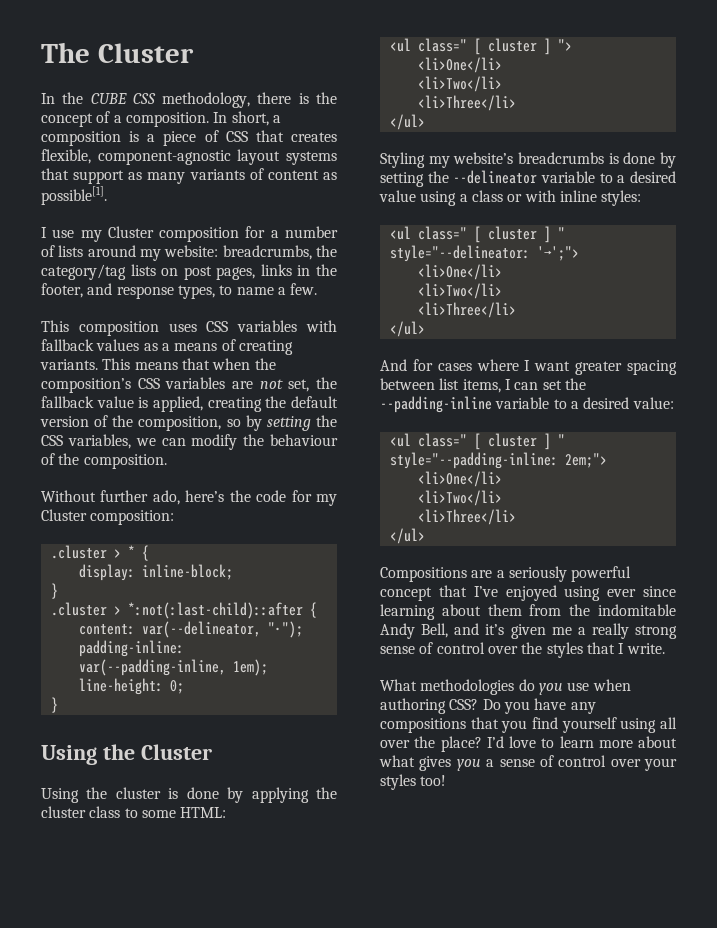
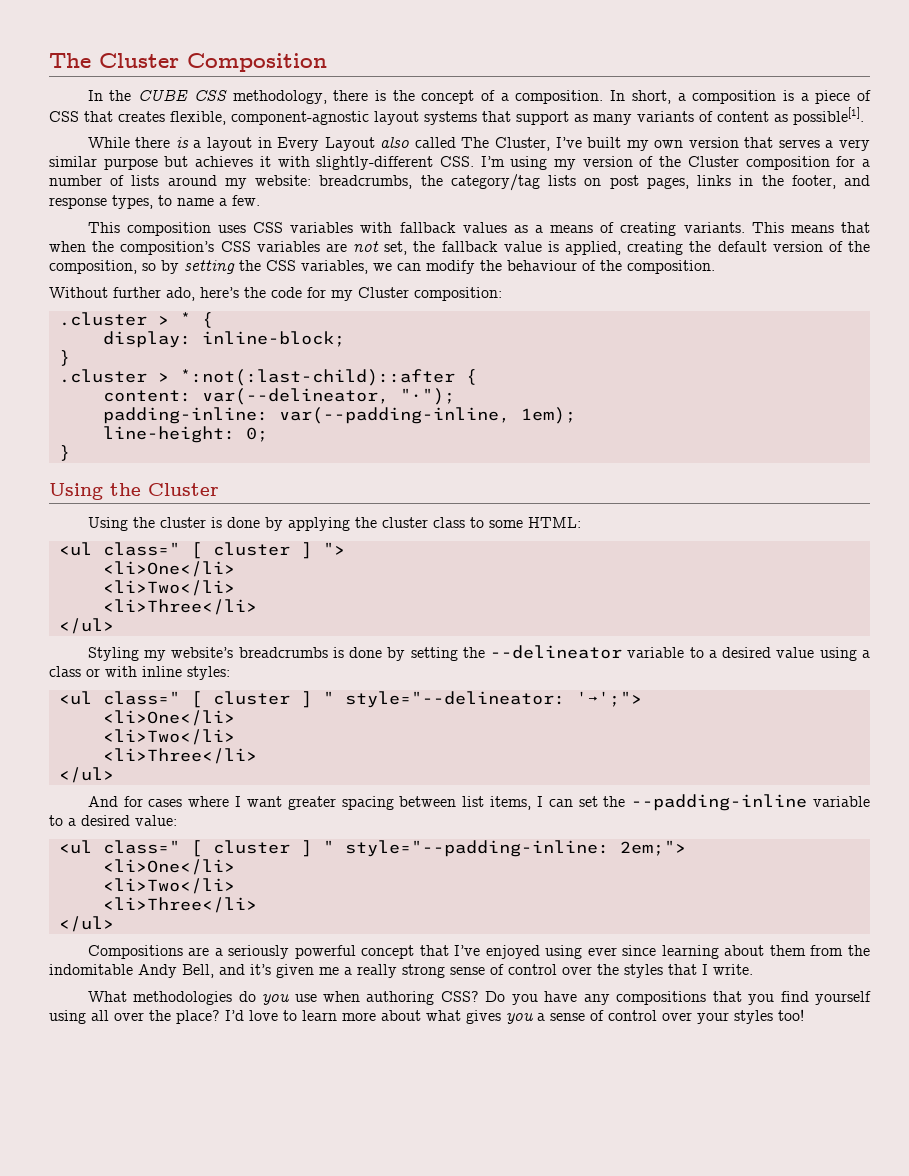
- The Cluster
+ The Cluster Composition
- I use my Cluster composition for a number of lists around my website: breadcrumbs, the category/tag lists on post pages, links in the footer, and response types, to name a few.
+ While there is a layout in Every Layout also called The Cluster, I’ve built my own version that serves a very similar purpose but achieves it with slightly-different CSS. I’m using my version of the Cluster composition for a number of lists around my website: breadcrumbs, the category/tag lists on post pages, links in the footer, and response types, to name a few.

